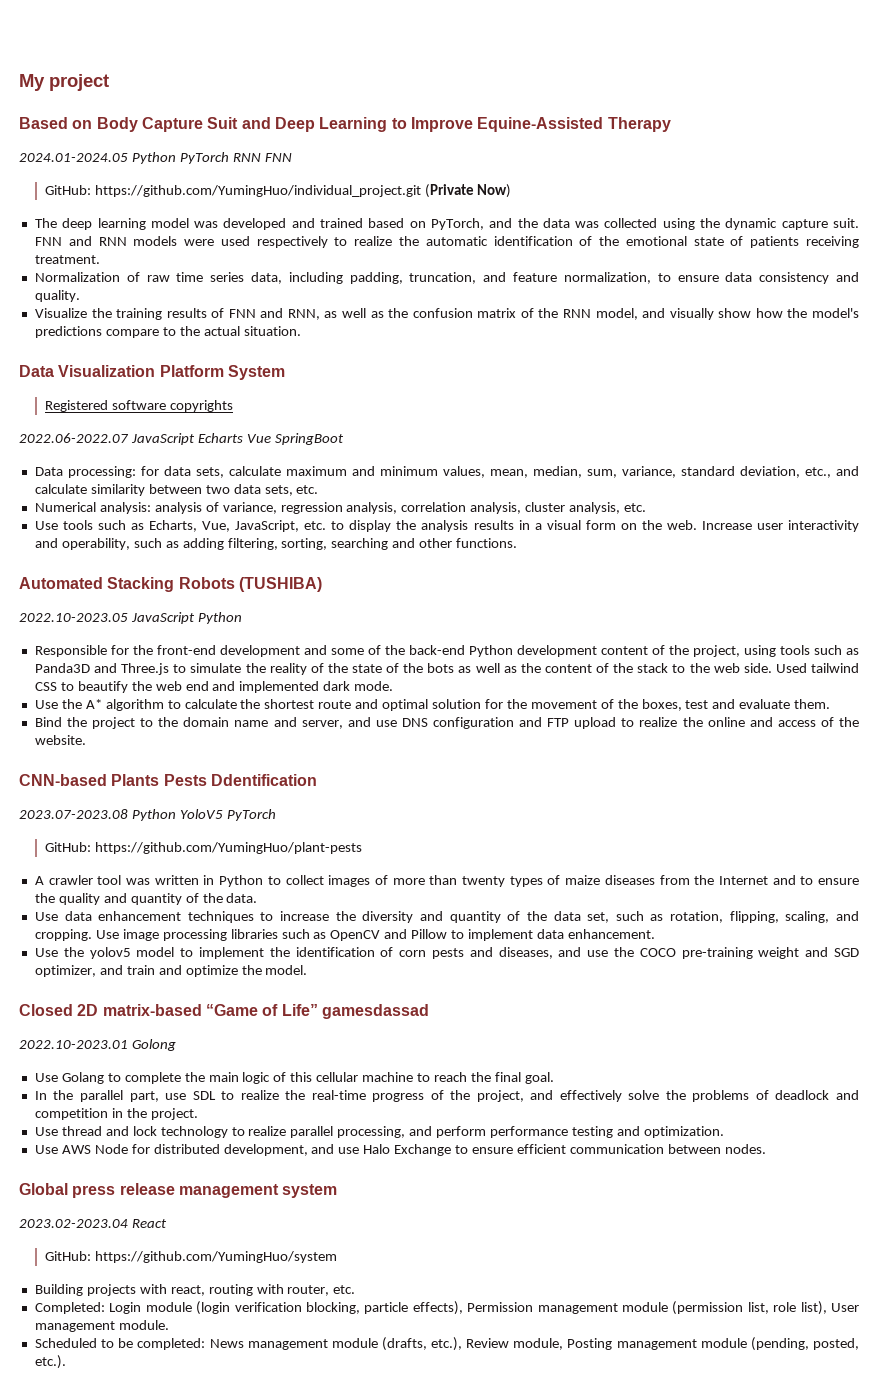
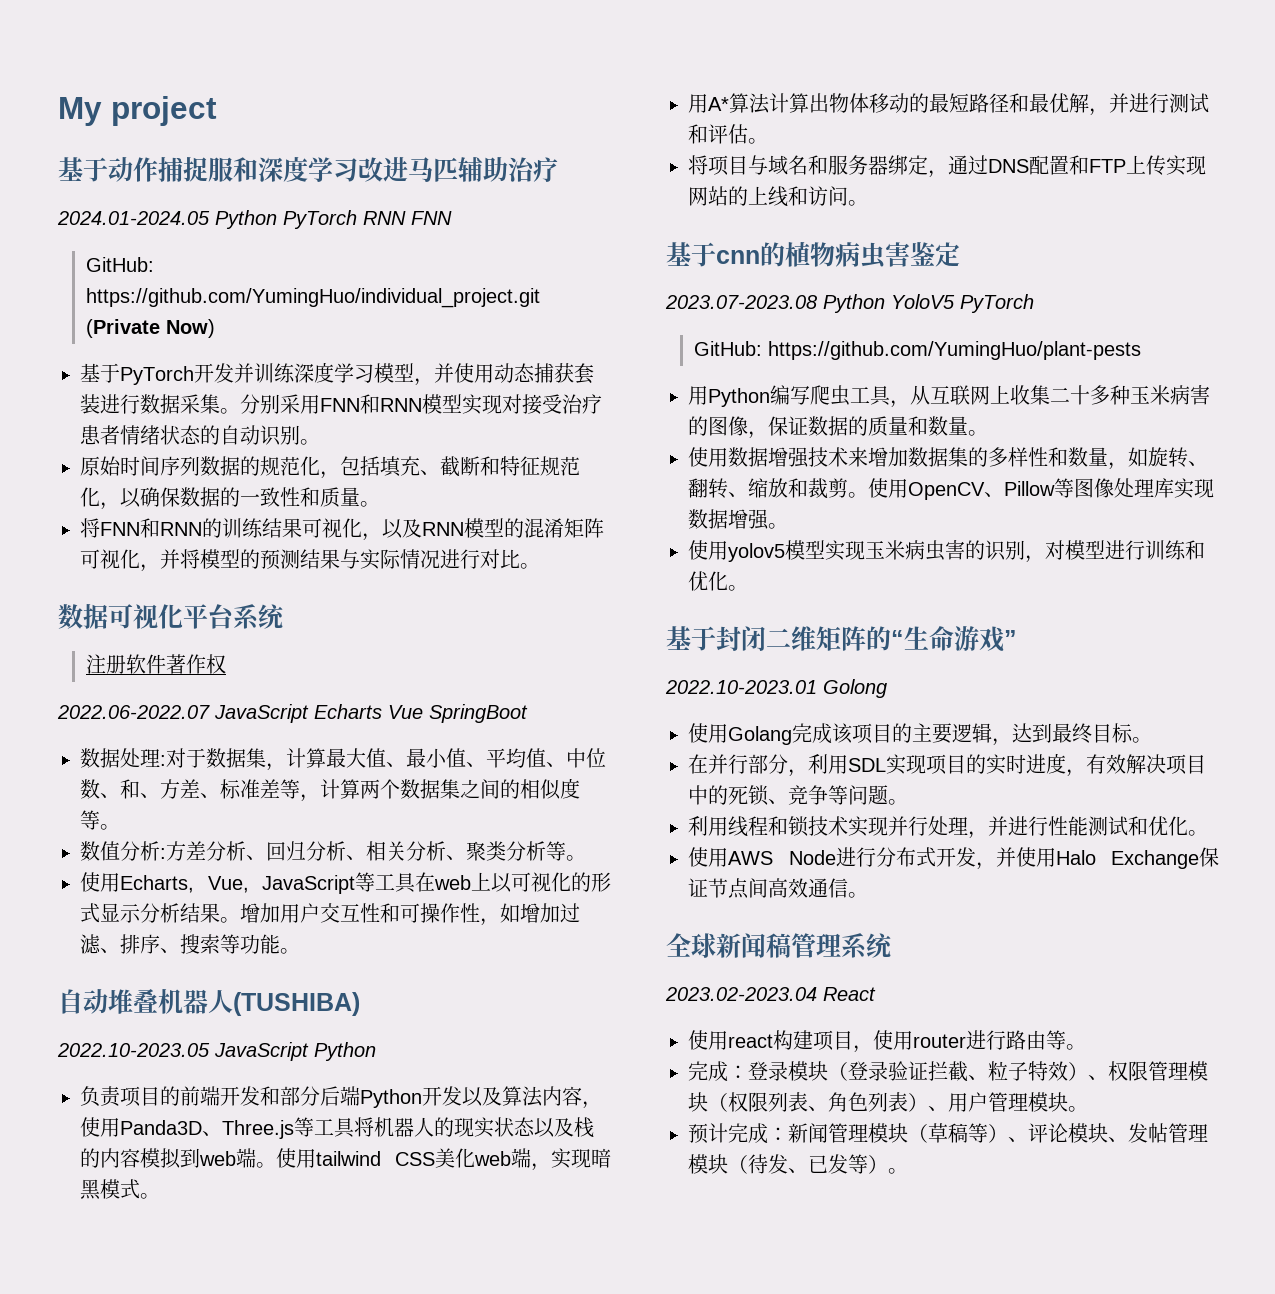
- Based on Body Capture Suit and Deep Learning to Improve Equine-Assisted Therapy
+ 基于动作捕捉服和深度学习改进马匹辅助治疗
- The deep learning model was developed and trained based on PyTorch, and the data was collected using the dynamic capture suit. FNN and RNN models were used respectively to realize the automatic identification of the emotional state of patients receiving treatment.
- Normalization of raw time series data, including padding, truncation, and feature normalization, to ensure data consistency and quality.
- Visualize the training results of FNN and RNN, as well as the confusion matrix of the RNN model, and visually show how the model's predictions compare to the actual situation.
- Data Visualization Platform System
- Registered software copyrights
+ 基于PyTorch开发并训练深度学习模型，并使用动态捕获套装进行数据采集。分别采用FNN和RNN模型实现对接受治疗患者情绪状态的自动识别。
+ 原始时间序列数据的规范化，包括填充、截断和特征规范化，以确保数据的一致性和质量。
+ 将FNN和RNN的训练结果可视化，以及RNN模型的混淆矩阵可视化，并将模型的预测结果与实际情况进行对比。
+ 数据可视化平台系统
+ 注册软件著作权
- Data processing: for data sets, calculate maximum and minimum values, mean, median, sum, variance, standard deviation, etc., and calculate similarity between two data sets, etc.
- Numerical analysis: analysis of variance, regression analysis, correlation analysis, cluster analysis, etc.
- Use tools such as Echarts, Vue, JavaScript, etc. to display the analysis results in a visual form on the web. Increase user interactivity and operability, such as adding filtering, sorting, searching and other functions.
- Automated Stacking Robots (TUSHIBA)
+ 数据处理:对于数据集，计算最大值、最小值、平均值、中位数、和、方差、标准差等，计算两个数据集之间的相似度等。
+ 数值分析:方差分析、回归分析、相关分析、聚类分析等。
+ 使用Echarts, Vue, JavaScript等工具在web上以可视化的形式显示分析结果。增加用户交互性和可操作性，如增加过滤、排序、搜索等功能。
+ 自动堆叠机器人(TUSHIBA)
  2022.10-2023.05 JavaScript Python
- Responsible for the front-end development and some of the back-end Python development content of the project, using tools such as Panda3D and Three.js to simulate the reality of the state of the bots as well as the content of the stack to the web side. Used tailwind CSS to beautify the web end and implemented dark mode.
- Use the A* algorithm to calculate the shortest route and optimal solution for the movement of the boxes, test and evaluate them.
- Bind the project to the domain name and server, and use DNS configuration and FTP upload to realize the online and access of the website.
- CNN-based Plants Pests Ddentification
+ 负责项目的前端开发和部分后端Python开发以及算法内容，使用Panda3D、Three.js等工具将机器人的现实状态以及栈的内容模拟到web端。使用tailwind CSS美化web端，实现暗黑模式。
+ 用A*算法计算出物体移动的最短路径和最优解，并进行测试和评估。
+ 将项目与域名和服务器绑定，通过DNS配置和FTP上传实现网站的上线和访问。
+ 基于cnn的植物病虫害鉴定
- A crawler tool was written in Python to collect images of more than twenty types of maize diseases from the Internet and to ensure the quality and quantity of the data.
- Use data enhancement techniques to increase the diversity and quantity of the data set, such as rotation, flipping, scaling, and cropping. Use image processing libraries such as OpenCV and Pillow to implement data enhancement.
- Use the yolov5 model to implement the identification of corn pests and diseases, and use the COCO pre-training weight and SGD optimizer, and train and optimize the model.
- Closed 2D matrix-based “Game of Life” gamesdassad
+ 用Python编写爬虫工具，从互联网上收集二十多种玉米病害的图像，保证数据的质量和数量。
+ 使用数据增强技术来增加数据集的多样性和数量，如旋转、翻转、缩放和裁剪。使用OpenCV、Pillow等图像处理库实现数据增强。
+ 使用yolov5模型实现玉米病虫害的识别，对模型进行训练和优化。
+ 基于封闭二维矩阵的“生命游戏”
  2022.10-2023.01 Golong
- Use Golang to complete the main logic of this cellular machine to reach the final goal.
- In the parallel part, use SDL to realize the real-time progress of the project, and effectively solve the problems of deadlock and competition in the project.
- Use thread and lock technology to realize parallel processing, and perform performance testing and optimization.
- Use AWS Node for distributed development, and use Halo Exchange to ensure efficient communication between nodes.
- Global press release management system
+ 使用Golang完成该项目的主要逻辑，达到最终目标。
+ 在并行部分，利用SDL实现项目的实时进度，有效解决项目中的死锁、竞争等问题。
+ 利用线程和锁技术实现并行处理，并进行性能测试和优化。
+ 使用AWS Node进行分布式开发，并使用Halo Exchange保证节点间高效通信。
+ 全球新闻稿管理系统
  2023.02-2023.04 React
- GitHub: https://github.com/YumingHuo/system
- Building projects with react, routing with router, etc.
- Completed: Login module (login verification blocking, particle effects), Permission management module (permission list, role list), User management module.
- Scheduled to be completed: News management module (drafts, etc.), Review module, Posting management module (pending, posted, etc.).
+ 使用react构建项目，使用router进行路由等。
+ 完成：登录模块（登录验证拦截、粒子特效）、权限管理模块（权限列表、角色列表）、用户管理模块。
+ 预计完成：新闻管理模块（草稿等）、评论模块、发帖管理模块（待发、已发等）。

